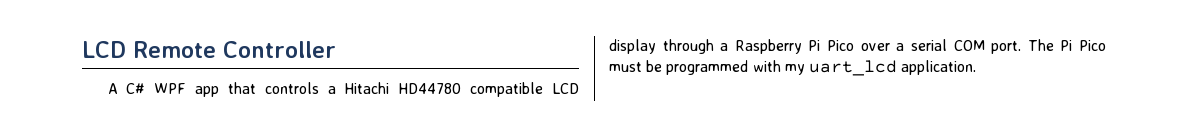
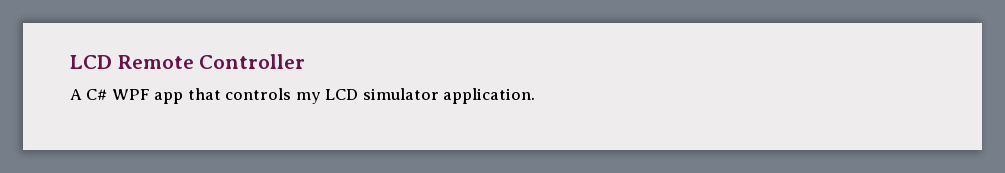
- A C# WPF app that controls a Hitachi HD44780 compatible LCD display through a Raspberry Pi Pico over a serial COM port. The Pi Pico must be programmed with my uart_lcd application.
+ A C# WPF app that controls my LCD simulator application.

